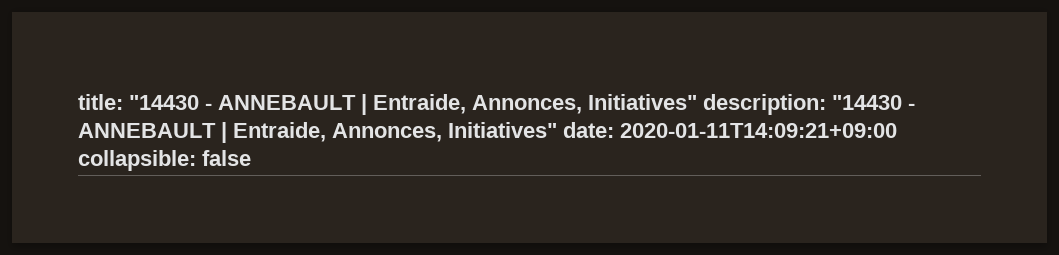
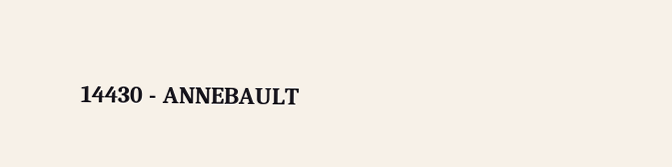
- title: "14430 - ANNEBAULT | Entraide, Annonces, Initiatives" description: "14430 - ANNEBAULT | Entraide, Annonces, Initiatives" date: 2020-01-11T14:09:21+09:00 collapsible: false
+ 14430 - ANNEBAULT

